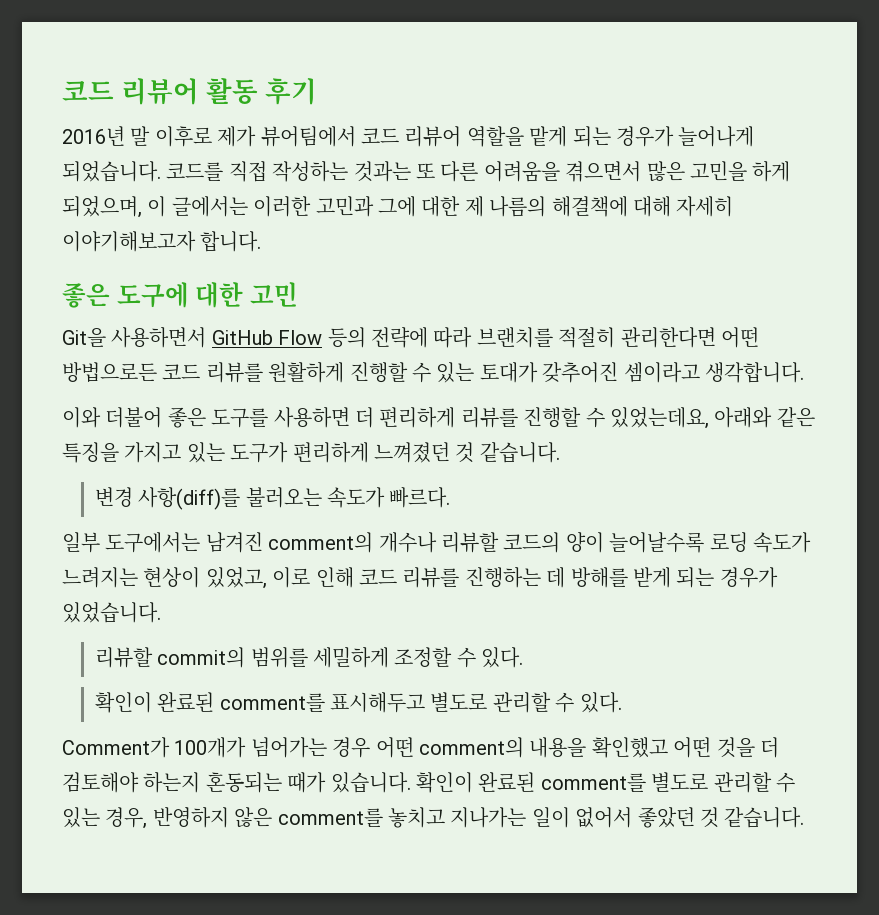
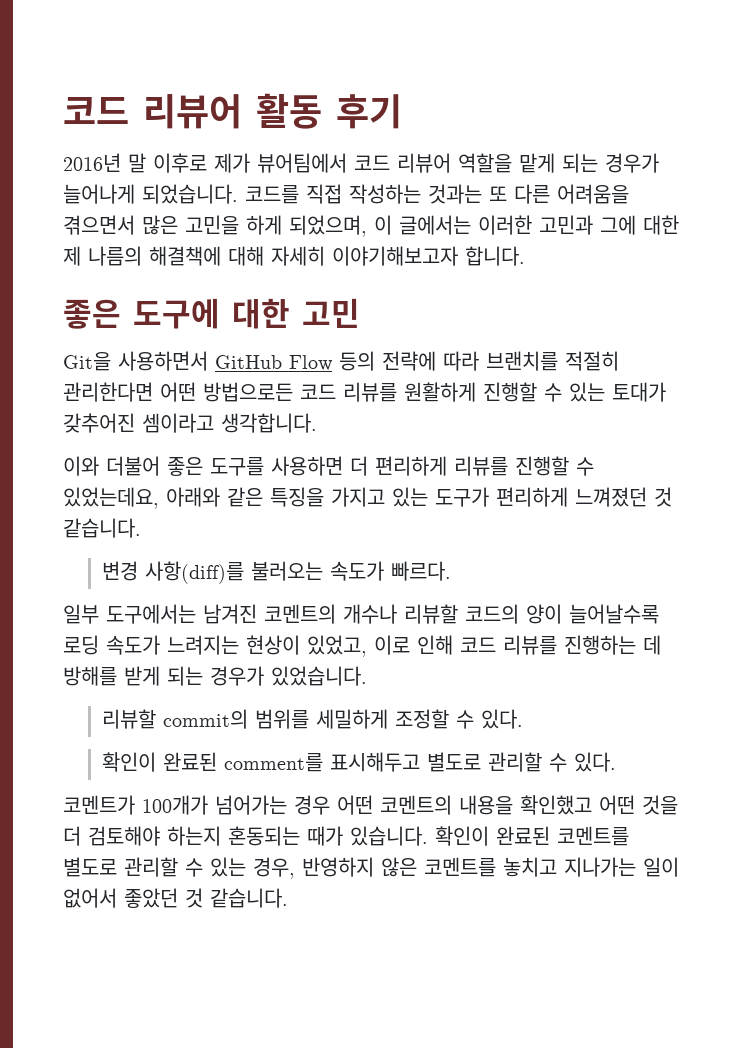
- 일부 도구에서는 남겨진 comment의 개수나 리뷰할 코드의 양이 늘어날수록 로딩 속도가 느려지는 현상이 있었고, 이로 인해 코드 리뷰를 진행하는 데 방해를 받게 되는 경우가 있었습니다.
+ 일부 도구에서는 남겨진 코멘트의 개수나 리뷰할 코드의 양이 늘어날수록 로딩 속도가 느려지는 현상이 있었고, 이로 인해 코드 리뷰를 진행하는 데 방해를 받게 되는 경우가 있었습니다.
- Comment가 100개가 넘어가는 경우 어떤 comment의 내용을 확인했고 어떤 것을 더 검토해야 하는지 혼동되는 때가 있습니다.
+ 코멘트가 100개가 넘어가는 경우 어떤 코멘트의 내용을 확인했고 어떤 것을 더 검토해야 하는지 혼동되는 때가 있습니다.
- 확인이 완료된 comment를 별도로 관리할 수 있는 경우, 반영하지 않은 comment를 놓치고 지나가는 일이 없어서 좋았던 것 같습니다.
+ 확인이 완료된 코멘트를 별도로 관리할 수 있는 경우, 반영하지 않은 코멘트를 놓치고 지나가는 일이 없어서 좋았던 것 같습니다.

